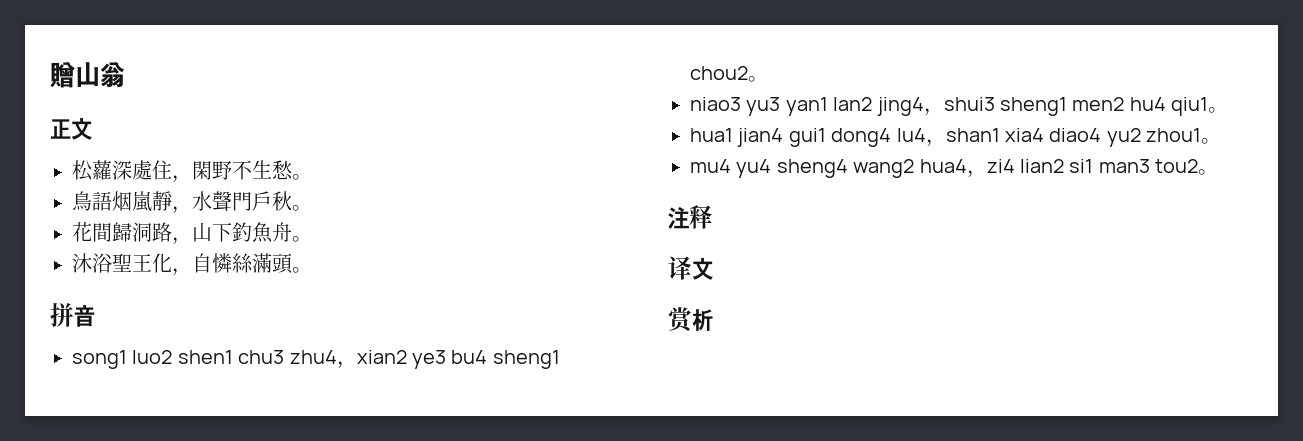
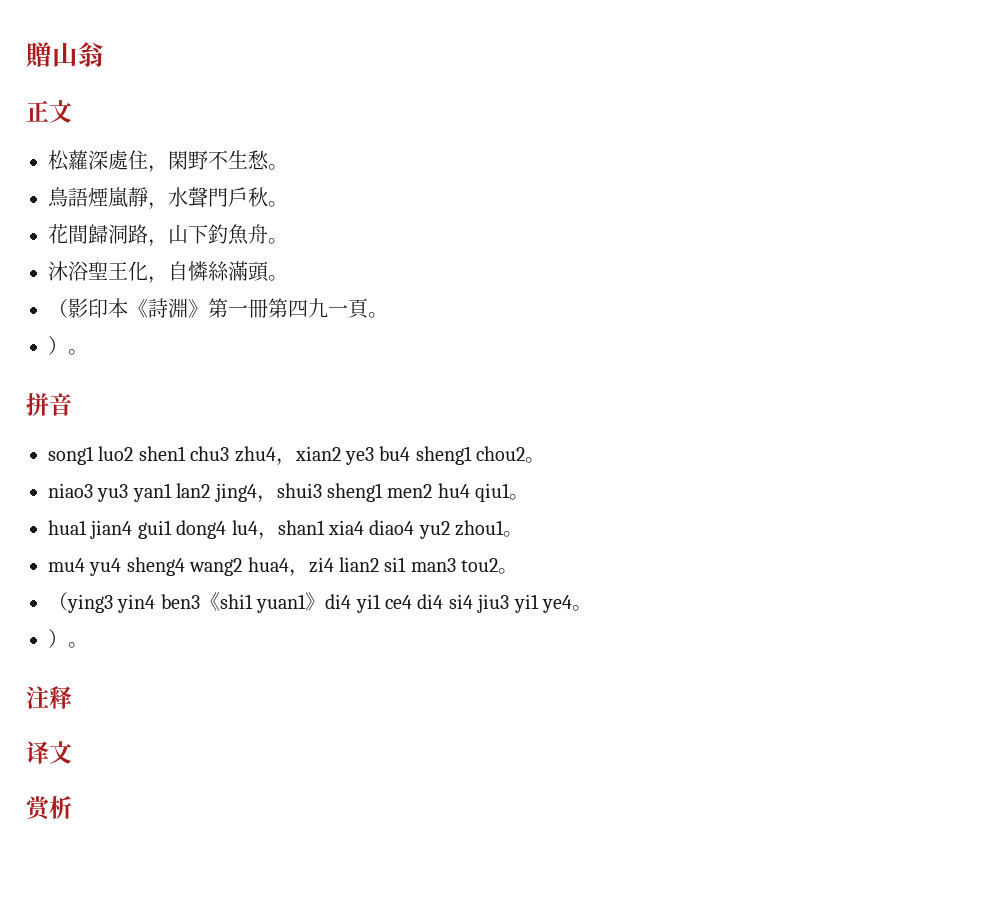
- 鳥語烟嵐靜，水聲門戶秋。
+ 鳥語煙嵐靜，水聲門戶秋。
+ （影印本《詩淵》第一冊第四九一頁。
+ ）。
+ （ying3 yin4 ben3《shi1 yuan1》di4 yi1 ce4 di4 si4 jiu3 yi1 ye4。
+ ）。

